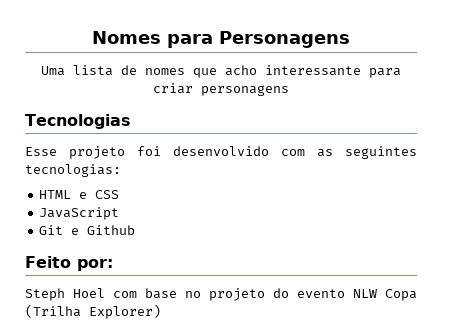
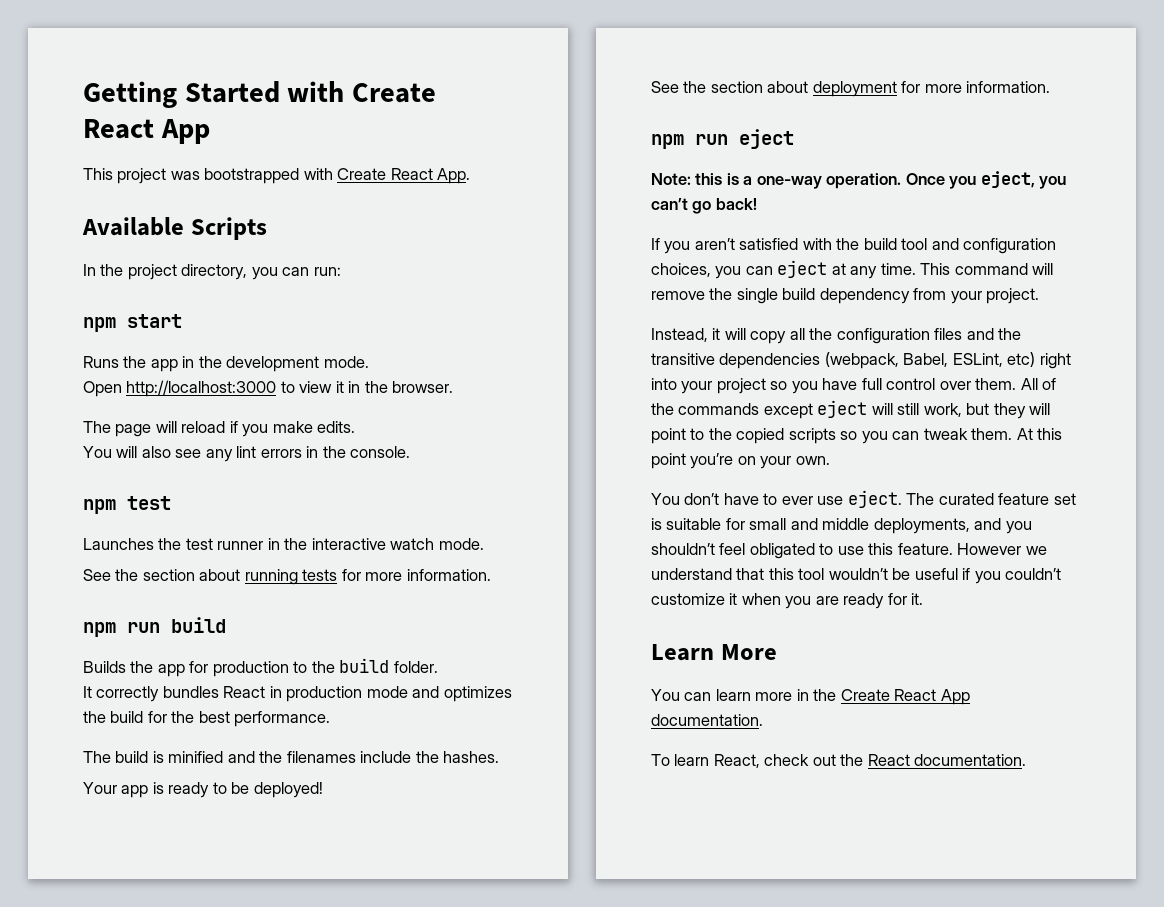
- Nomes para Personagens
- Uma lista de nomes que acho interessante para criar personagens
- Tecnologias
- Esse projeto foi desenvolvido com as seguintes tecnologias:
- HTML e CSS
- JavaScript
- Git e Github
- Feito por:
- Steph Hoel com base no projeto do evento NLW Copa (Trilha Explorer)
+ Getting Started with Create React App
+ This project was bootstrapped with Create React App.
+ Available Scripts
+ In the project directory, you can run:
+ npm start
+ Runs the app in the development mode.
+ Open http://localhost:3000 to view it in the browser.
+ The page will reload if you make edits.
+ You will also see any lint errors in the console.
+ npm test
+ Launches the test runner in the interactive watch mode.
+ See the section about running tests for more information.
+ npm run build
+ Builds the app for production to the build folder.
+ It correctly bundles React in production mode and optimizes the build for the best performance.
+ The build is minified and the filenames include the hashes.
+ Your app is ready to be deployed!
+ See the section about deployment for more information.
+ npm run eject
+ Note: this is a one-way operation. Once you eject, you can’t go back!
+ If you aren’t satisfied with the build tool and configuration choices, you can eject at any time. This command will remove the single build dependency from your project.
+ Instead, it will copy all the configuration files and the transitive dependencies (webpack, Babel, ESLint, etc) right into your project so you have full control over them. All of the commands except eject will still work, but they will point to the copied scripts so you can tweak them. At this point you’re on your own.
+ You don’t have to ever use eject. The curated feature set is suitable for small and middle deployments, and you shouldn’t feel obligated to use this feature. However we understand that this tool wouldn’t be useful if you couldn’t customize it when you are ready for it.
+ Learn More
+ You can learn more in the Create React App documentation.
+ To learn React, check out the React documentation.

